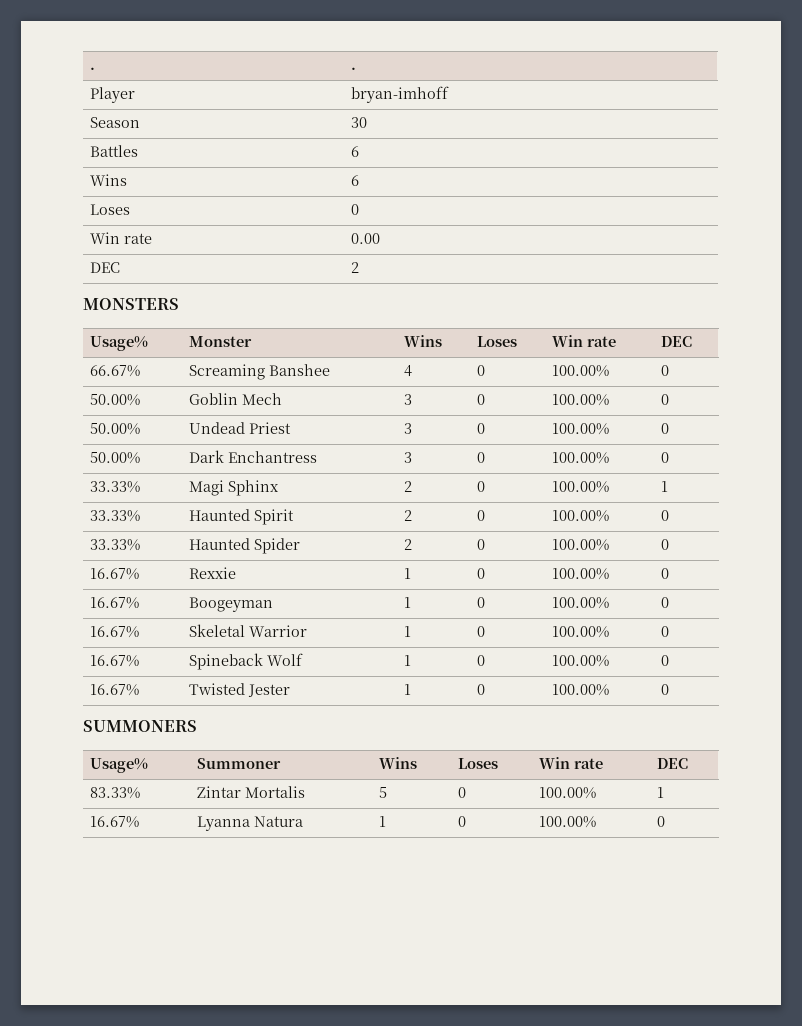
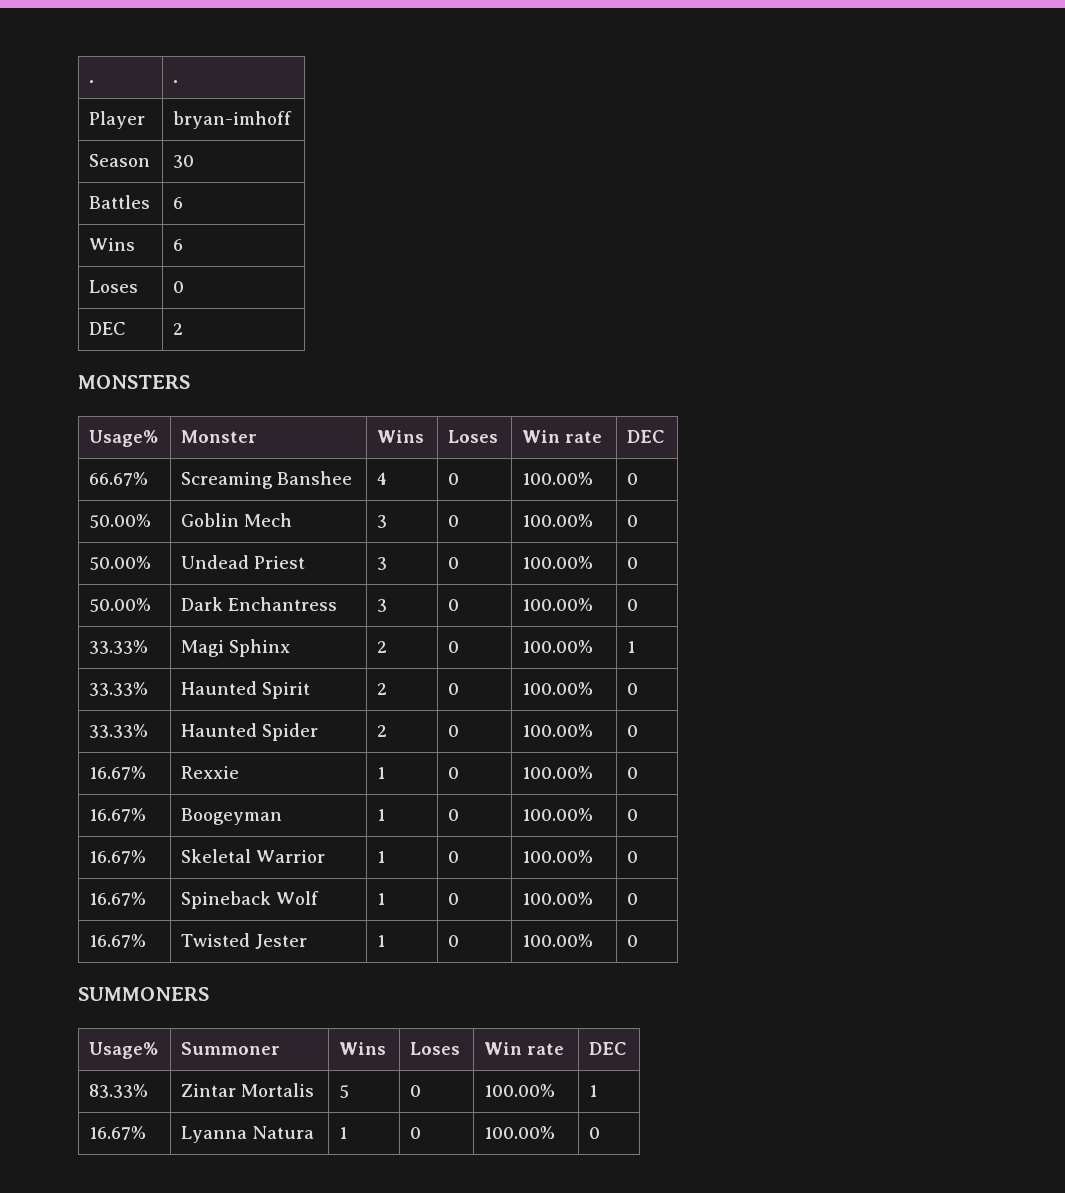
- Win rate | 0.00

